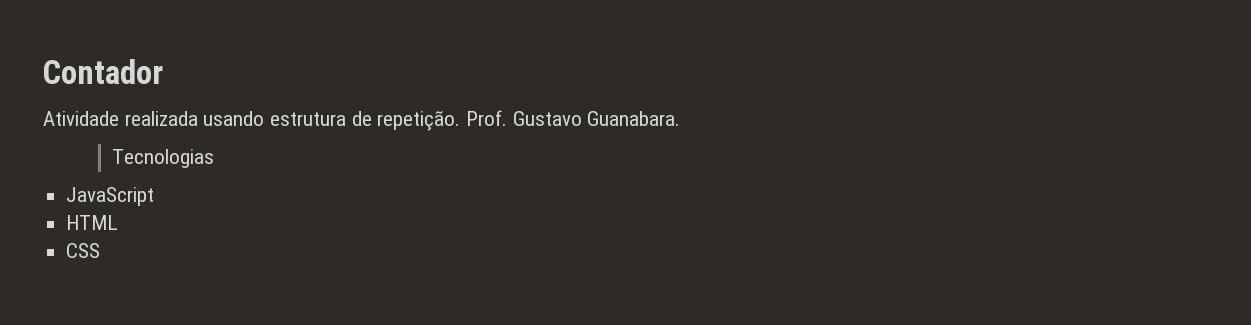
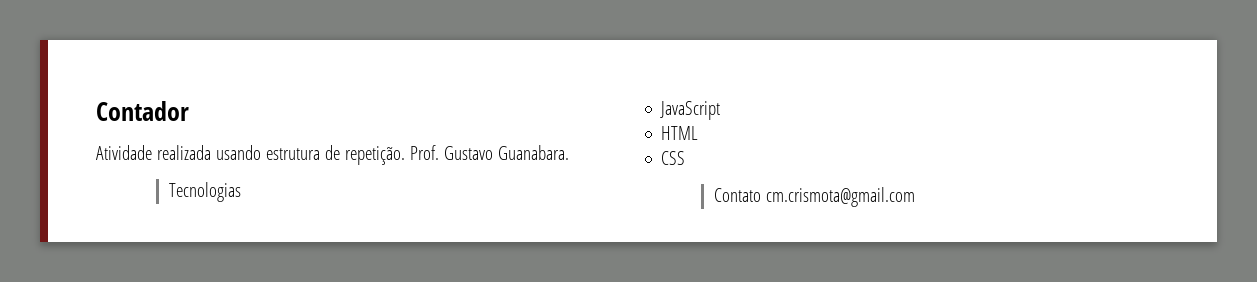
+ Contato cm.crismota@gmail.com

